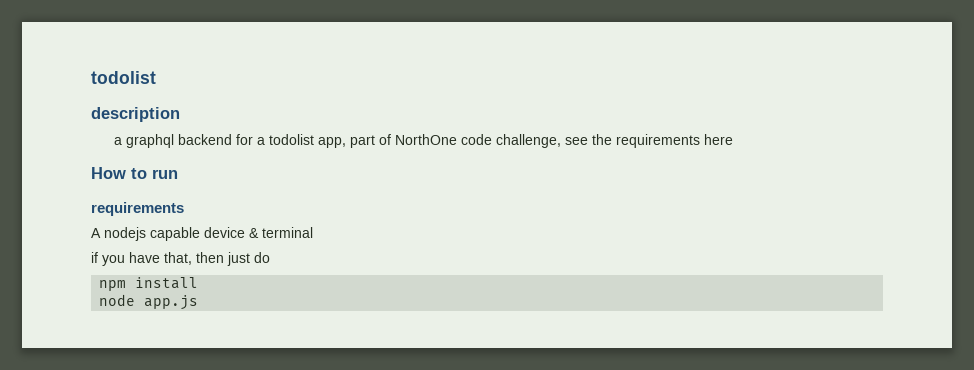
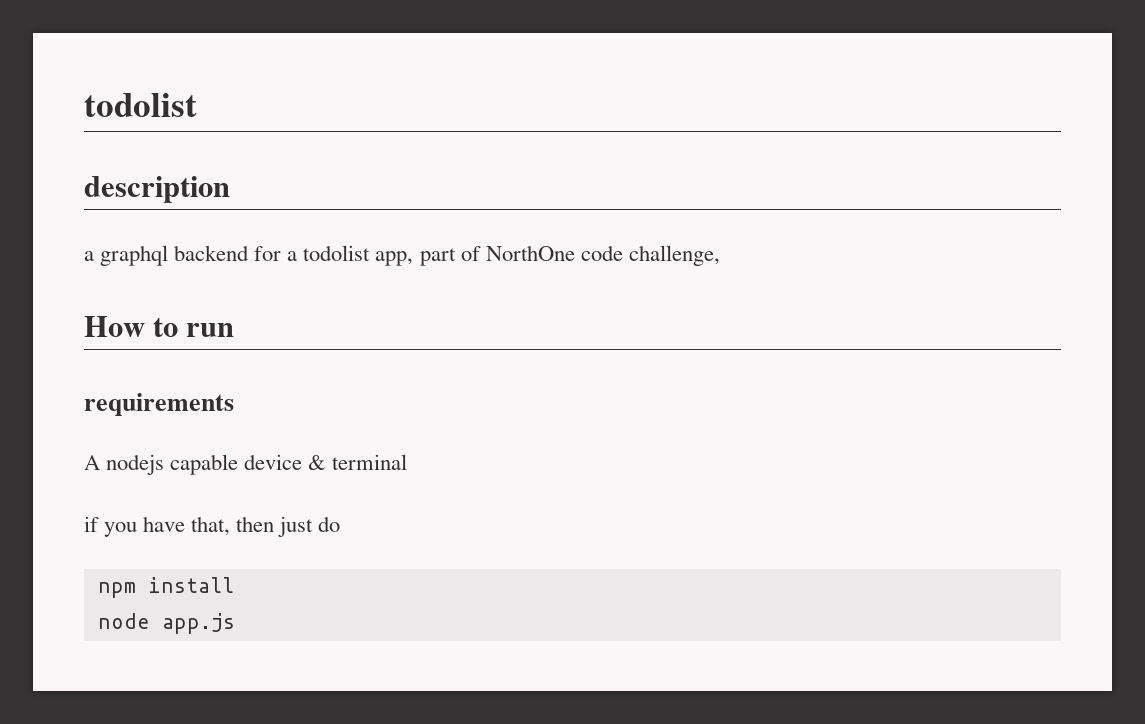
- a graphql backend for a todolist app, part of NorthOne code challenge, see the requirements here
+ a graphql backend for a todolist app, part of NorthOne code challenge,

